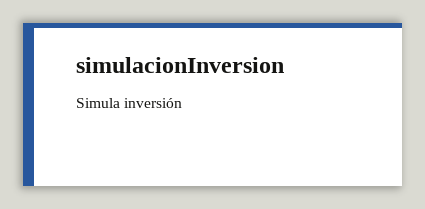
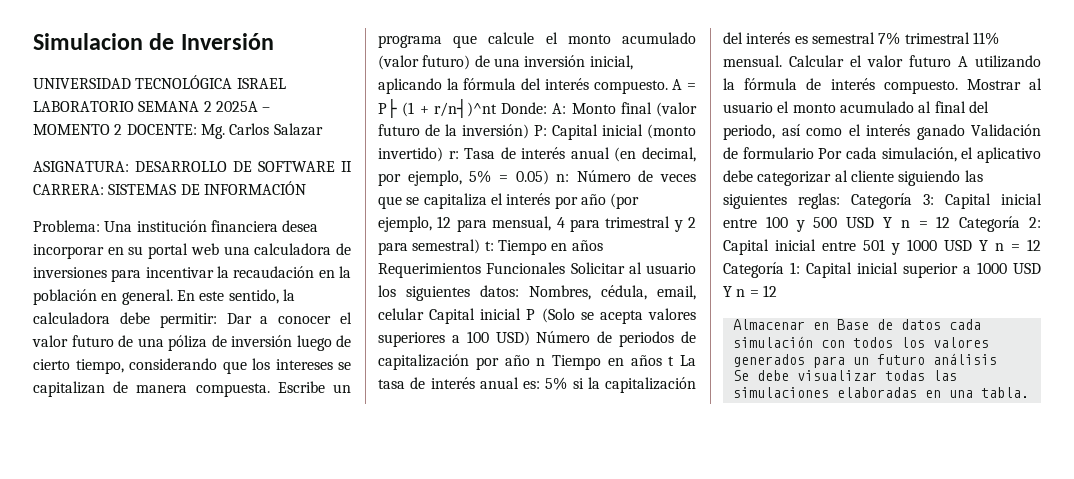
- simulacionInversion
- Simula inversión
+ Simulacion de Inversión
+ UNIVERSIDAD TECNOLÓGICA ISRAEL LABORATORIO SEMANA 2 2025A – MOMENTO 2 DOCENTE: Mg. Carlos Salazar
+ ASIGNATURA: DESARROLLO DE SOFTWARE II CARRERA: SISTEMAS DE INFORMACIÓN
+ Problema: Una institución financiera desea incorporar en su portal web una calculadora de inversiones para incentivar la recaudación en la población en general. En este sentido, la calculadora debe permitir: Dar a conocer el valor futuro de una póliza de inversión luego de cierto tiempo, considerando que los intereses se capitalizan de manera compuesta. Escribe un programa que calcule el monto acumulado (valor futuro) de una inversión inicial, aplicando la fórmula del interés compuesto. A = P├ (1 + r/n┤)^nt Donde: A: Monto final (valor futuro de la inversión) P: Capital inicial (monto invertido) r: Tasa de interés anual (en decimal, por ejemplo, 5% = 0.05) n: Número de veces que se capitaliza el interés por año (por ejemplo, 12 para mensual, 4 para trimestral y 2 para semestral) t: Tiempo en años Requerimientos Funcionales Solicitar al usuario los siguientes datos: Nombres, cédula, email, celular Capital inicial P (Solo se acepta valores superiores a 100 USD) Número de periodos de capitalización por año n Tiempo en años t La tasa de interés anual es: 5% si la capitalización del interés es semestral 7% trimestral 11% mensual. Calcular el valor futuro A utilizando la fórmula de interés compuesto. Mostrar al usuario el monto acumulado al final del periodo, así como el interés ganado Validación de formulario Por cada simulación, el aplicativo debe categorizar al cliente siguiendo las siguientes reglas: Categoría 3: Capital inicial entre 100 y 500 USD Y n = 12 Categoría 2: Capital inicial entre 501 y 1000 USD Y n = 12 Categoría 1: Capital inicial superior a 1000 USD Y n = 12
+ Almacenar en Base de datos cada simulación con todos los valores generados para un futuro análisis
+ Se debe visualizar todas las simulaciones elaboradas en una tabla.

